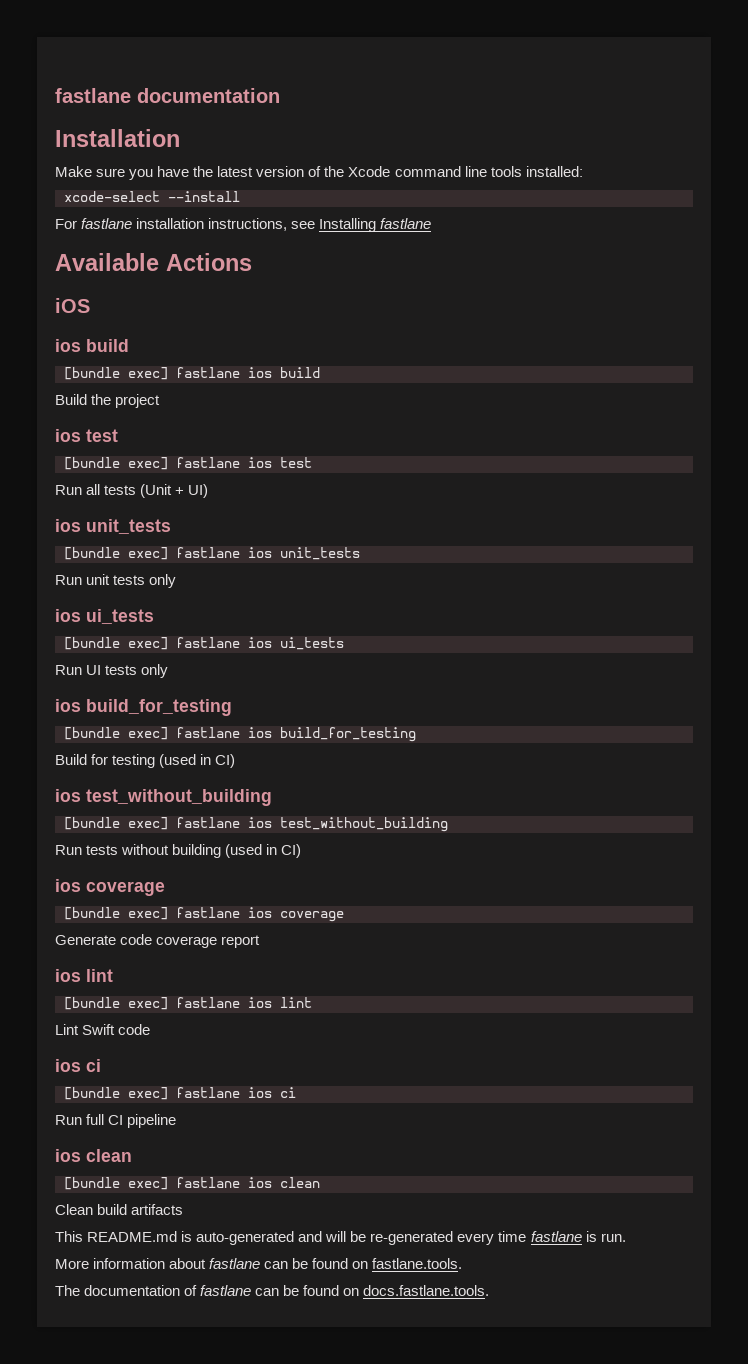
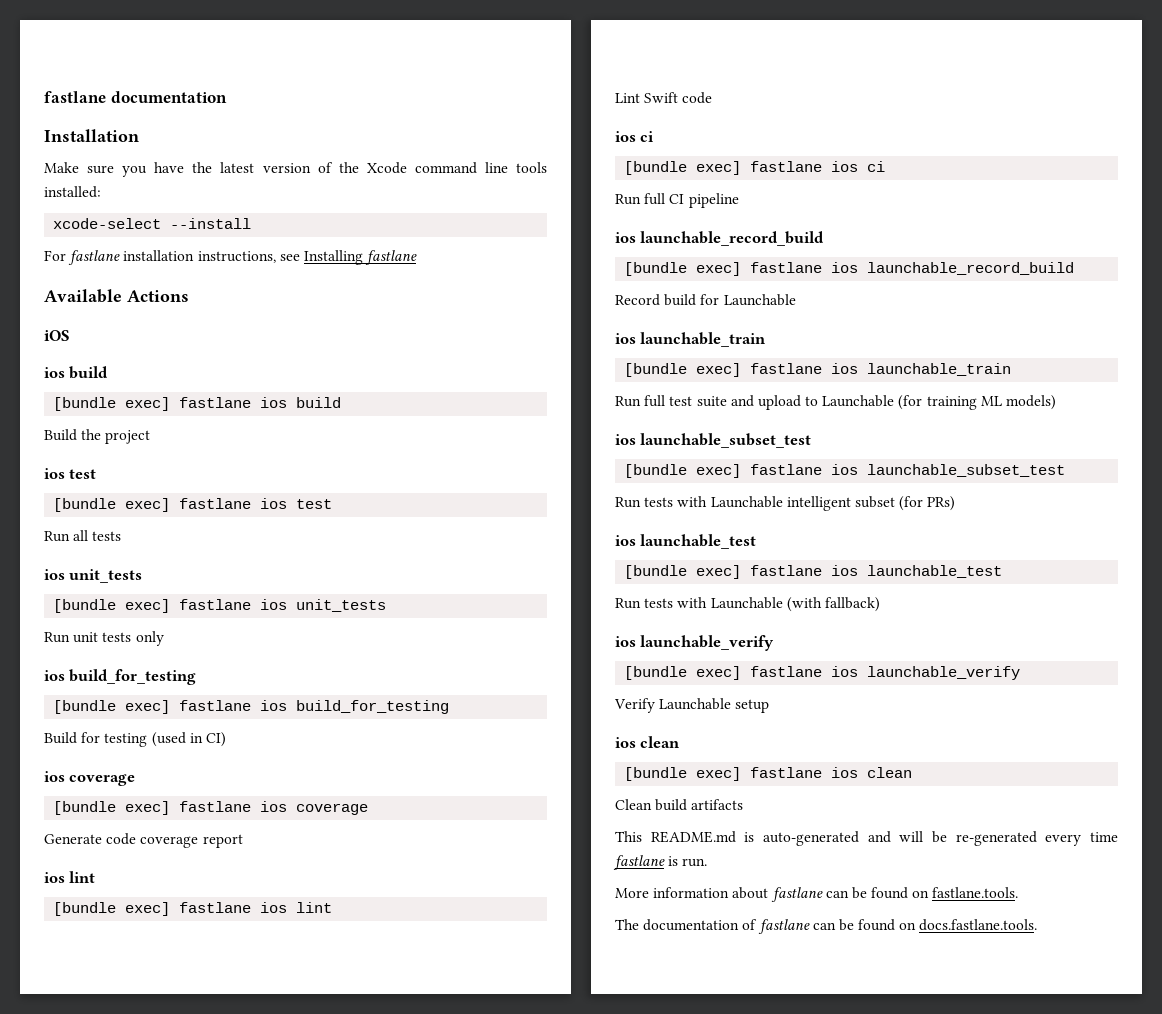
- Run all tests (Unit + UI)
+ Run all tests
  Run unit tests only
- ios ui_tests
- [bundle exec] fastlane ios ui_tests
- Run UI tests only
  Build for testing (used in CI)
- ios test_without_building
- [bundle exec] fastlane ios test_without_building
- Run tests without building (used in CI)
  Run full CI pipeline
+ ios launchable_record_build
+ [bundle exec] fastlane ios launchable_record_build
+ Record build for Launchable
+ ios launchable_train
+ [bundle exec] fastlane ios launchable_train
+ Run full test suite and upload to Launchable (for training ML models)
+ ios launchable_subset_test
+ [bundle exec] fastlane ios launchable_subset_test
+ Run tests with Launchable intelligent subset (for PRs)
+ ios launchable_test
+ [bundle exec] fastlane ios launchable_test
+ Run tests with Launchable (with fallback)
+ ios launchable_verify
+ [bundle exec] fastlane ios launchable_verify
+ Verify Launchable setup

